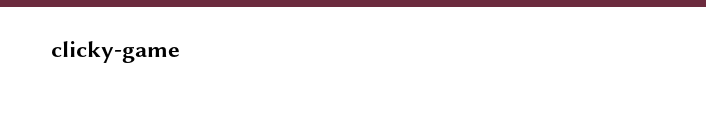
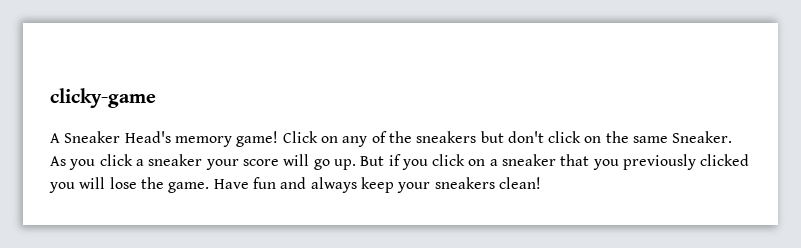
+ A Sneaker Head's memory game! Click on any of the sneakers but don't click on the same Sneaker. As you click a sneaker your score will go up. But if you click on a sneaker that you previously clicked you will lose the game. Have fun and always keep your sneakers clean!

